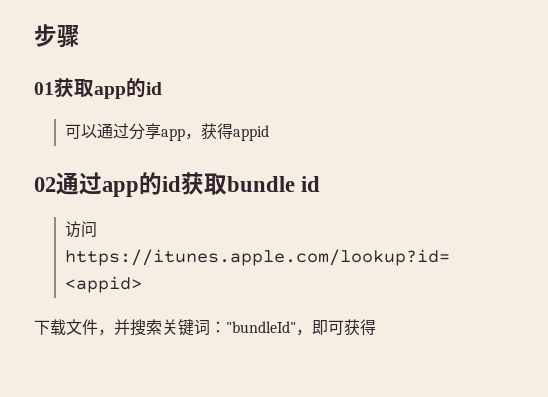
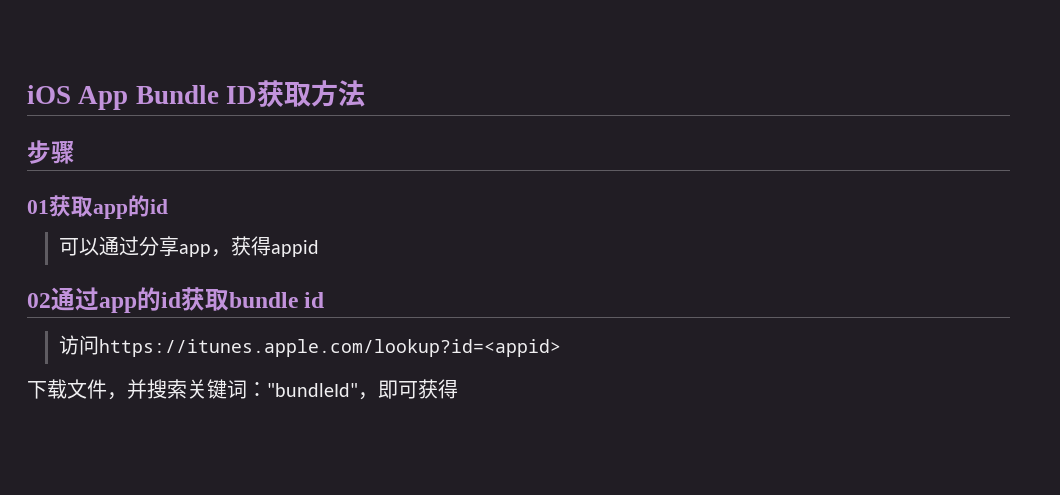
+ iOS App Bundle ID获取方法

